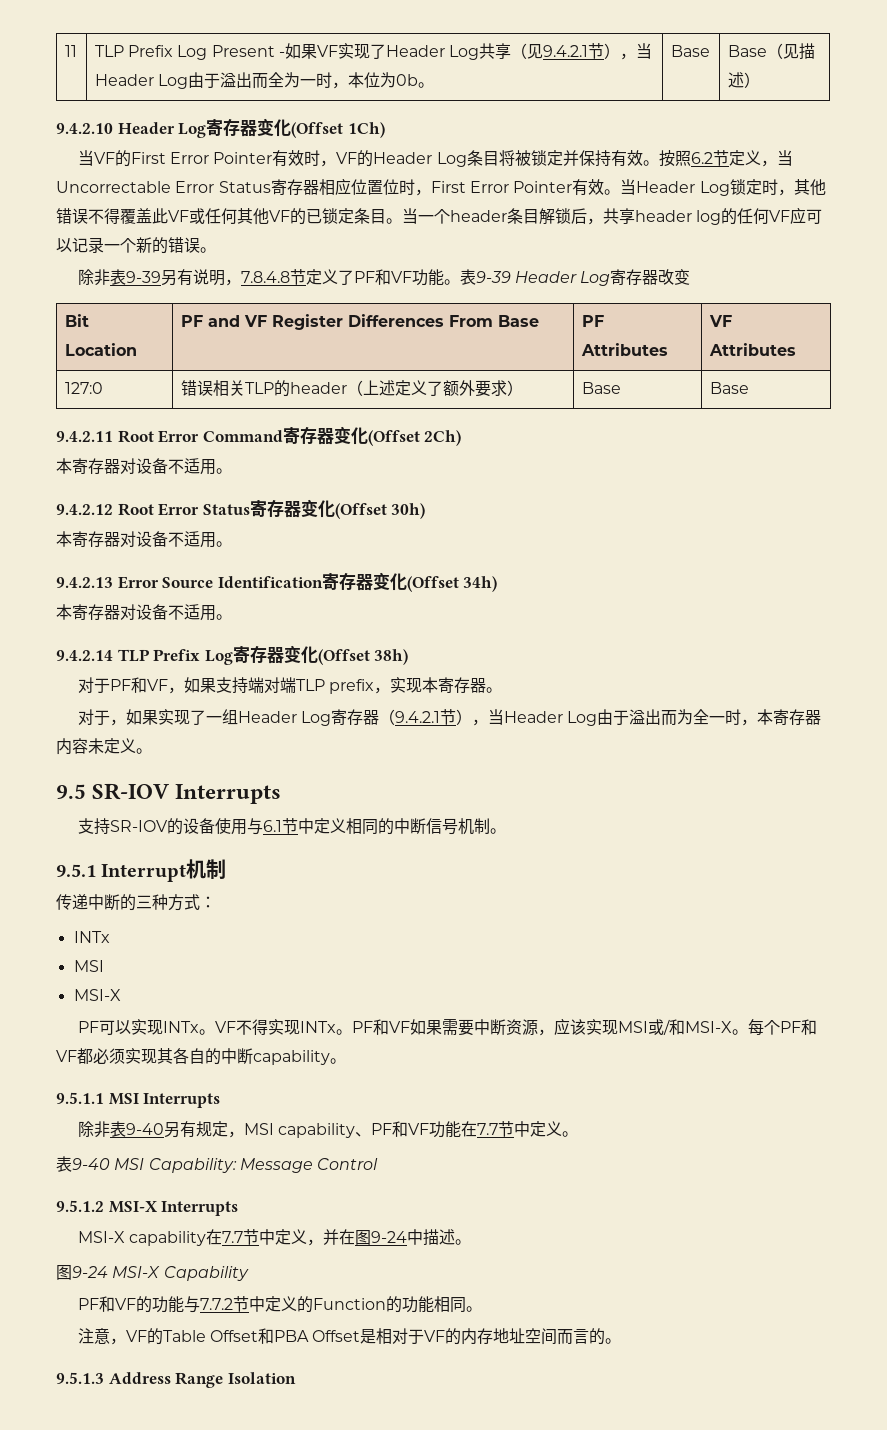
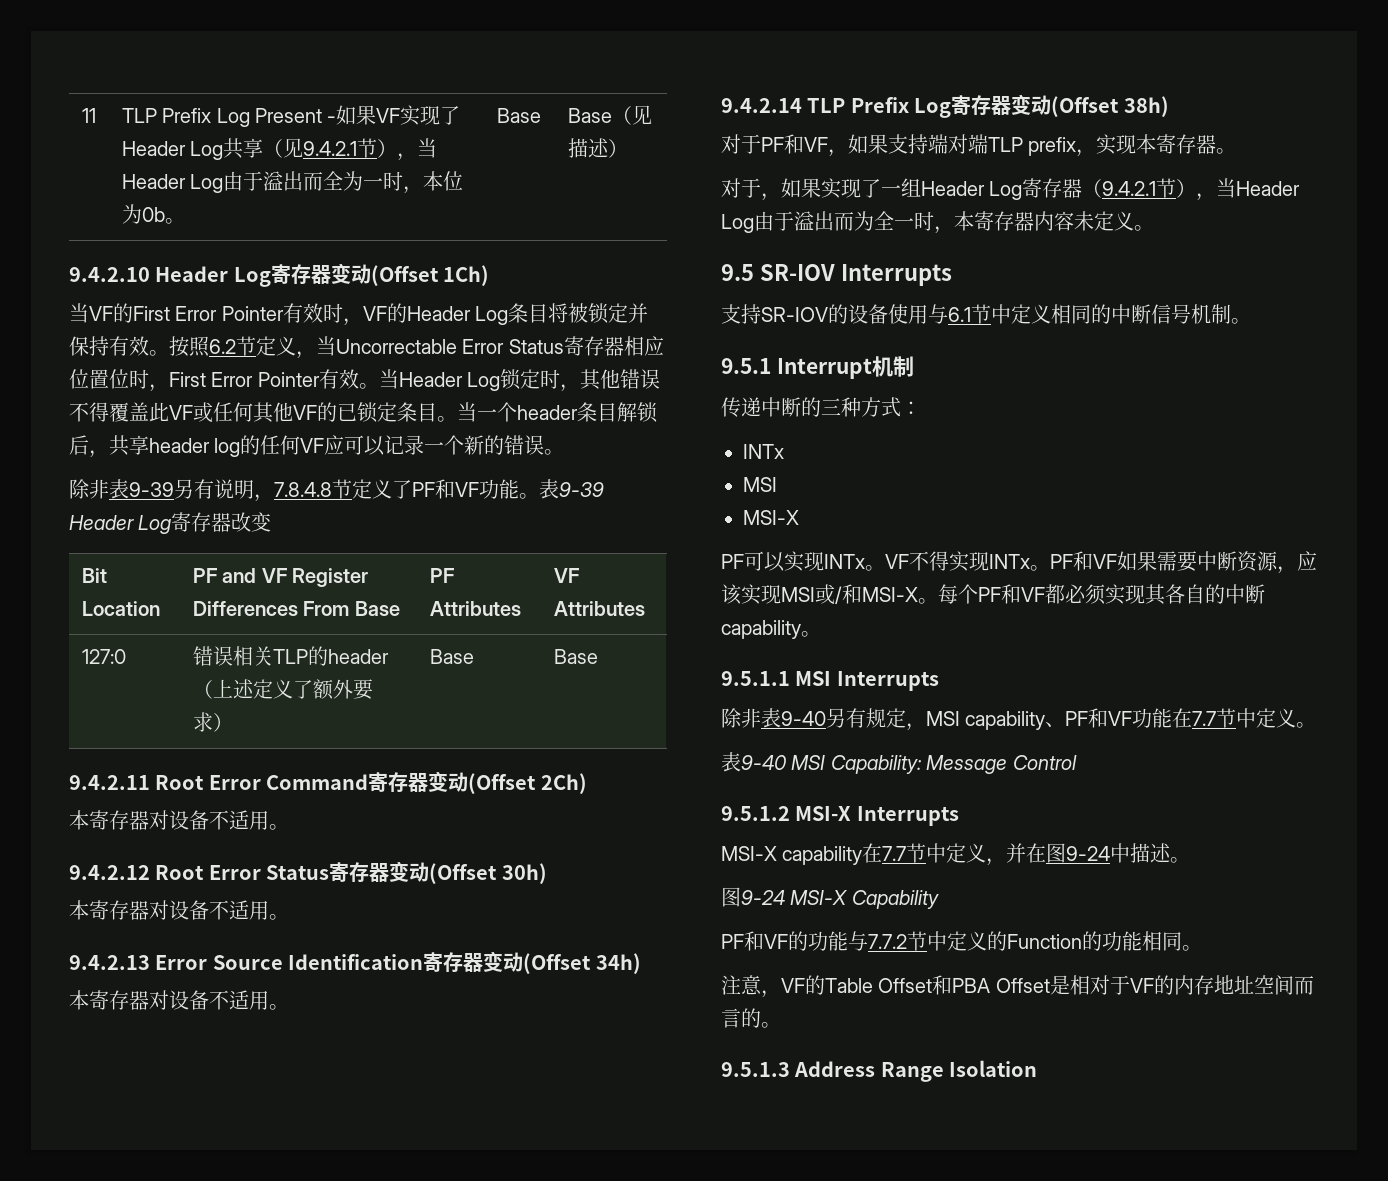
- 9.4.2.10 Header Log寄存器变化(Offset 1Ch)
+ 9.4.2.10 Header Log寄存器变动(Offset 1Ch)
- 9.4.2.11 Root Error Command寄存器变化(Offset 2Ch)
+ 9.4.2.11 Root Error Command寄存器变动(Offset 2Ch)
- 9.4.2.12 Root Error Status寄存器变化(Offset 30h)
+ 9.4.2.12 Root Error Status寄存器变动(Offset 30h)
- 9.4.2.13 Error Source Identification寄存器变化(Offset 34h)
+ 9.4.2.13 Error Source Identification寄存器变动(Offset 34h)
- 9.4.2.14 TLP Prefix Log寄存器变化(Offset 38h)
+ 9.4.2.14 TLP Prefix Log寄存器变动(Offset 38h)

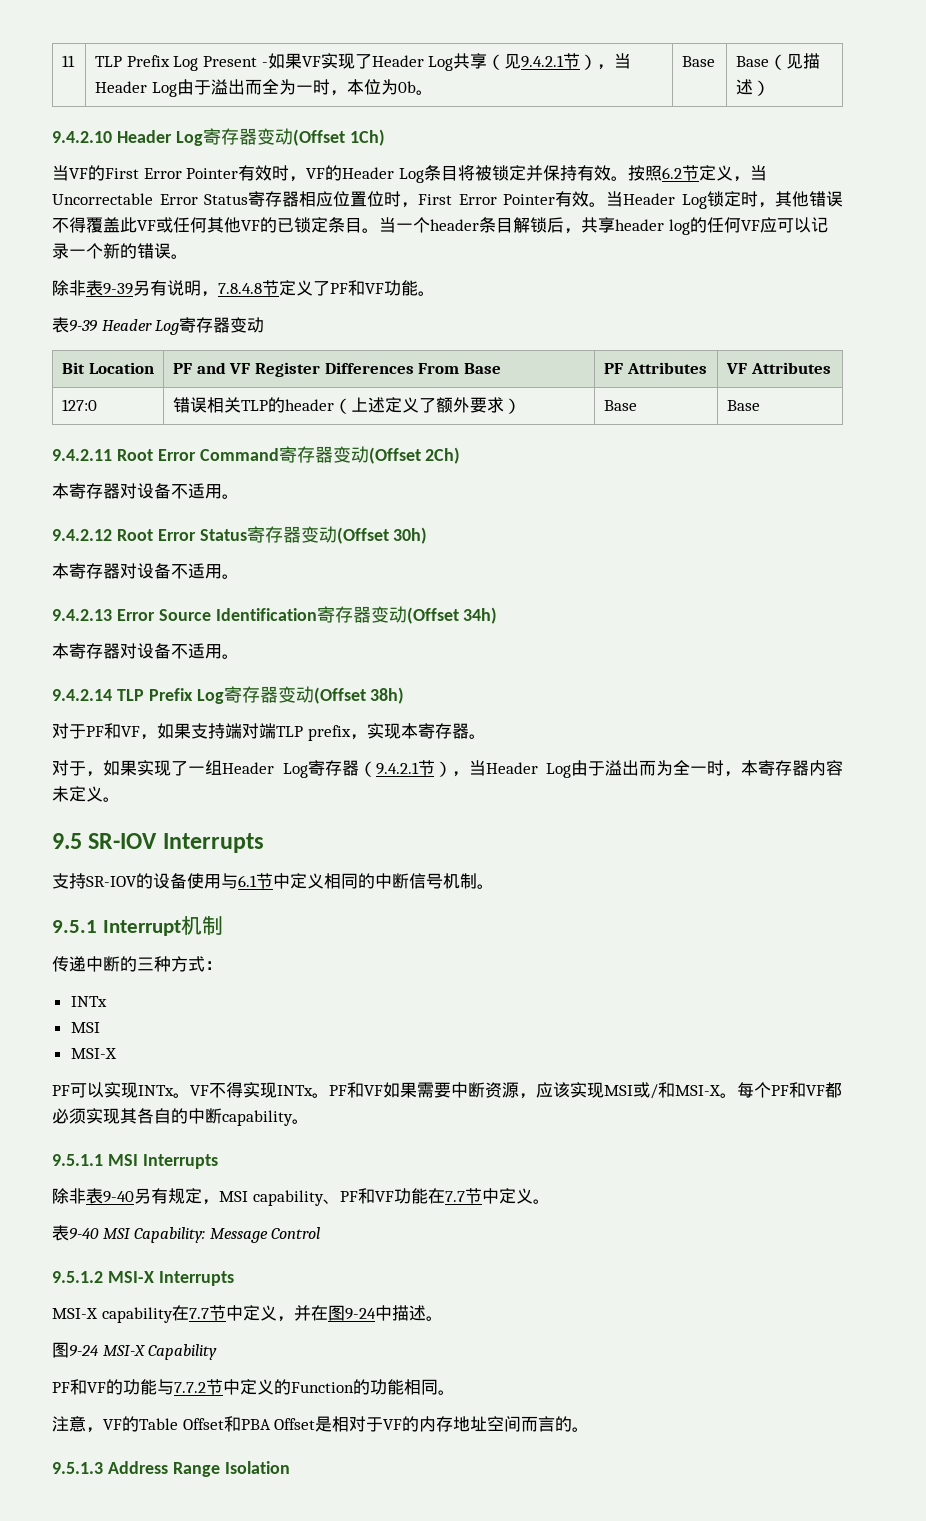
- 除非表9-39另有说明，7.8.4.8节定义了PF和VF功能。表9-39 Header Log寄存器改变
+ 除非表9-39另有说明，7.8.4.8节定义了PF和VF功能。
+ 表9-39 Header Log寄存器变动

